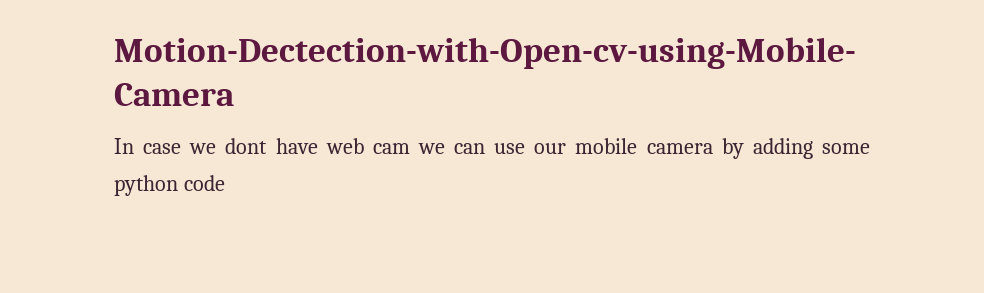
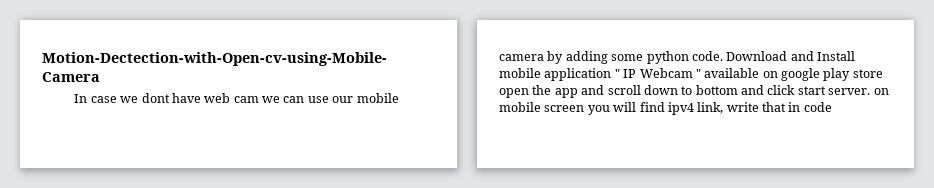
- In case we dont have web cam we can use our mobile camera by adding some python code
+ In case we dont have web cam we can use our mobile camera by adding some python code. Download and Install mobile application " IP Webcam " available on google play store open the app and scroll down to bottom and click start server. on mobile screen you will find ipv4 link, write that in code

